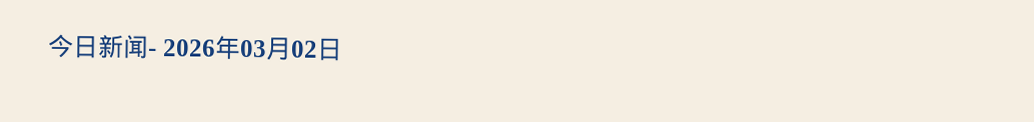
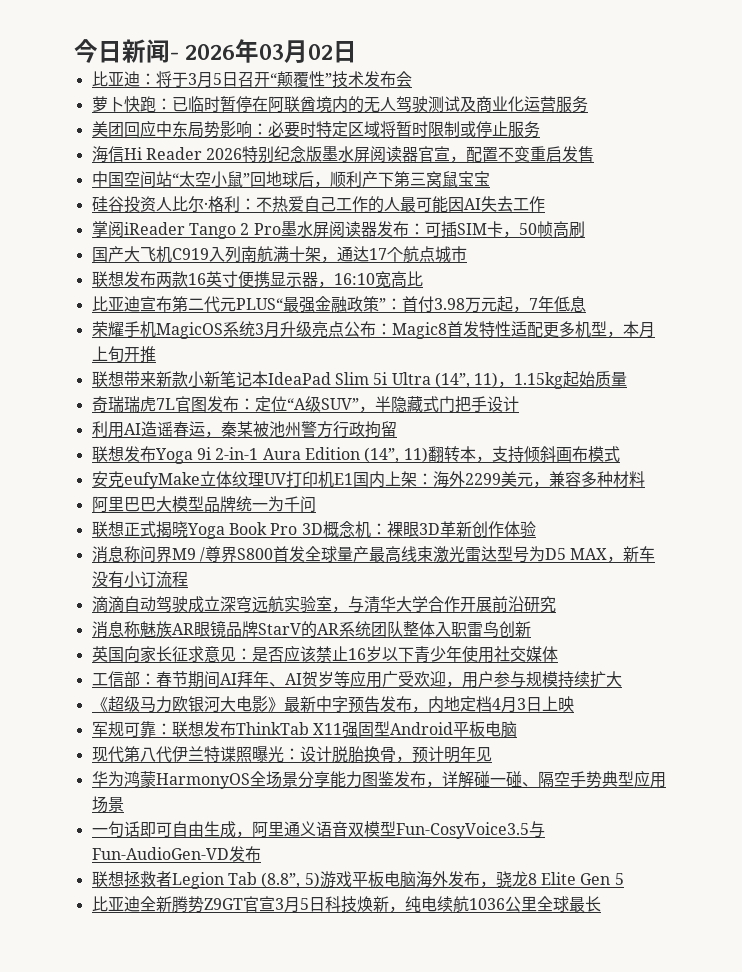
+ 比亚迪：将于3月5日召开“颠覆性”技术发布会
+ 萝卜快跑：已临时暂停在阿联酋境内的无人驾驶测试及商业化运营服务
+ 美团回应中东局势影响：必要时特定区域将暂时限制或停止服务
+ 海信Hi Reader 2026特别纪念版墨水屏阅读器官宣，配置不变重启发售
+ 中国空间站“太空小鼠”回地球后，顺利产下第三窝鼠宝宝
+ 硅谷投资人比尔·格利：不热爱自己工作的人最可能因AI失去工作
+ 掌阅iReader Tango 2 Pro墨水屏阅读器发布：可插SIM卡，50帧高刷
+ 国产大飞机C919入列南航满十架，通达17个航点城市
+ 联想发布两款16英寸便携显示器，16:10宽高比
+ 比亚迪宣布第二代元PLUS“最强金融政策”：首付3.98万元起，7年低息
+ 荣耀手机MagicOS系统3月升级亮点公布：Magic8首发特性适配更多机型，本月上旬开推
+ 联想带来新款小新笔记本IdeaPad Slim 5i Ultra (14”, 11)，1.15kg起始质量
+ 奇瑞瑞虎7L官图发布：定位“A级SUV”，半隐藏式门把手设计
+ 利用AI造谣春运，秦某被池州警方行政拘留
+ 联想发布Yoga 9i 2-in-1 Aura Edition (14”, 11)翻转本，支持倾斜画布模式
+ 安克eufyMake立体纹理UV打印机E1国内上架：海外2299美元，兼容多种材料
+ 阿里巴巴大模型品牌统一为千问
+ 联想正式揭晓Yoga Book Pro 3D概念机：裸眼3D革新创作体验
+ 消息称问界M9 /尊界S800首发全球量产最高线束激光雷达型号为D5 MAX，新车没有小订流程
+ 滴滴自动驾驶成立深穹远航实验室，与清华大学合作开展前沿研究
+ 消息称魅族AR眼镜品牌StarV的AR系统团队整体入职雷鸟创新
+ 英国向家长征求意见：是否应该禁止16岁以下青少年使用社交媒体
+ 工信部：春节期间AI拜年、AI贺岁等应用广受欢迎，用户参与规模持续扩大
+ 《超级马力欧银河大电影》最新中字预告发布，内地定档4月3日上映
+ 军规可靠：联想发布ThinkTab X11强固型Android平板电脑
+ 现代第八代伊兰特谍照曝光：设计脱胎换骨，预计明年见
+ 华为鸿蒙HarmonyOS全场景分享能力图鉴发布，详解碰一碰、隔空手势典型应用场景
+ 一句话即可自由生成，阿里通义语音双模型Fun-CosyVoice3.5与Fun-AudioGen-VD发布
+ 联想拯救者Legion Tab (8.8”, 5)游戏平板电脑海外发布，骁龙8 Elite Gen 5
+ 比亚迪全新腾势Z9GT官宣3月5日科技焕新，纯电续航1036公里全球最长

